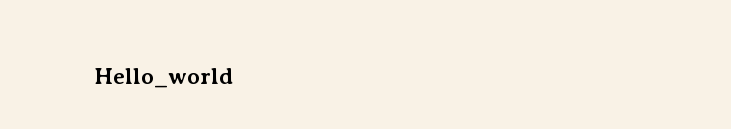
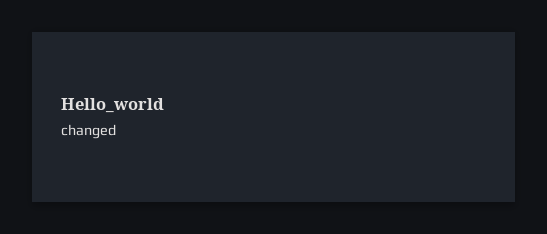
+ changed

